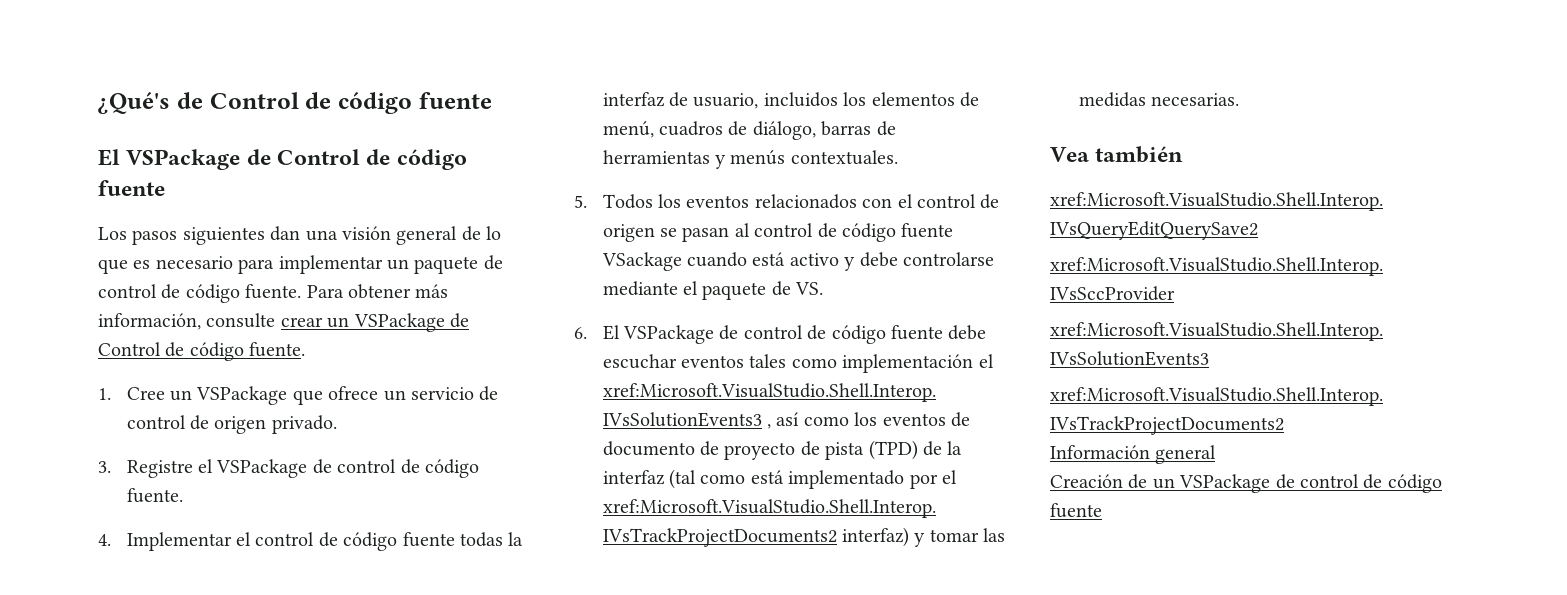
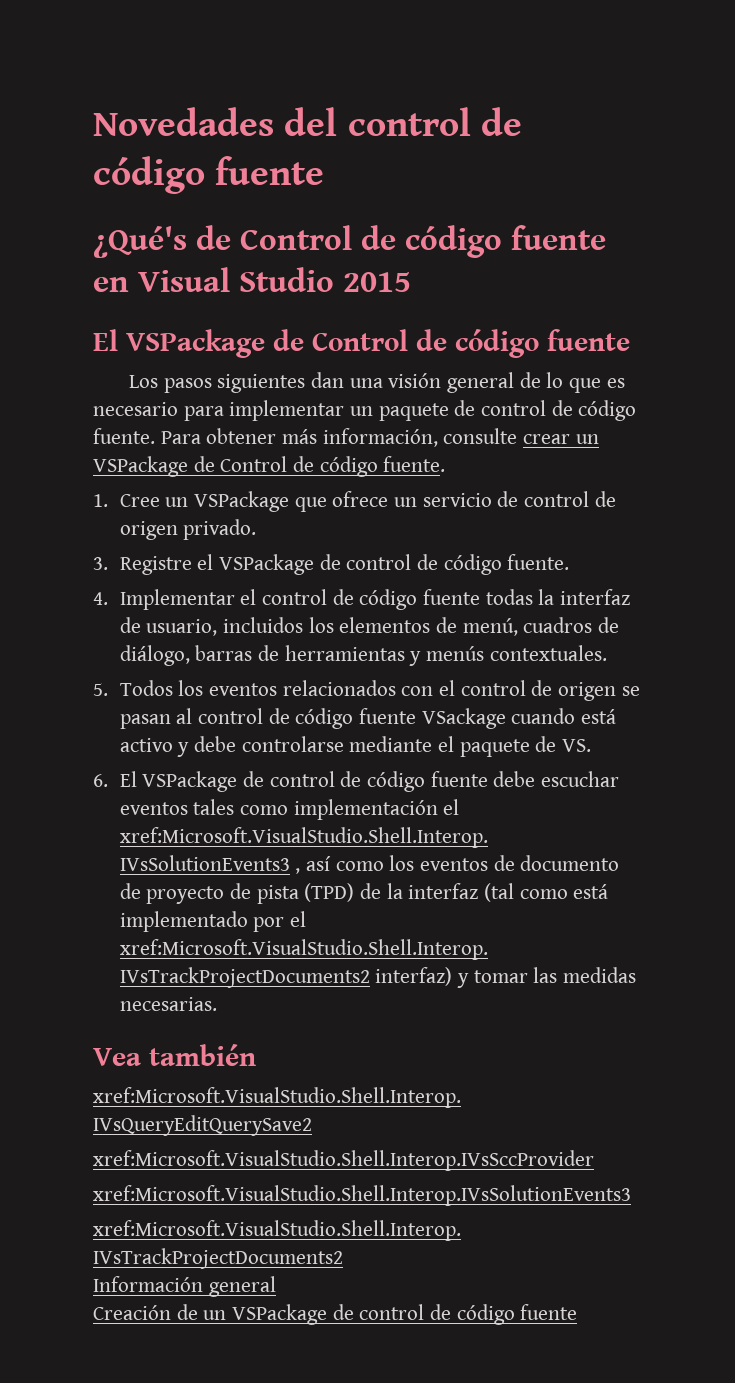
+ Novedades del control de código fuente
- ¿Qué's de Control de código fuente
+ ¿Qué's de Control de código fuente en Visual Studio 2015

